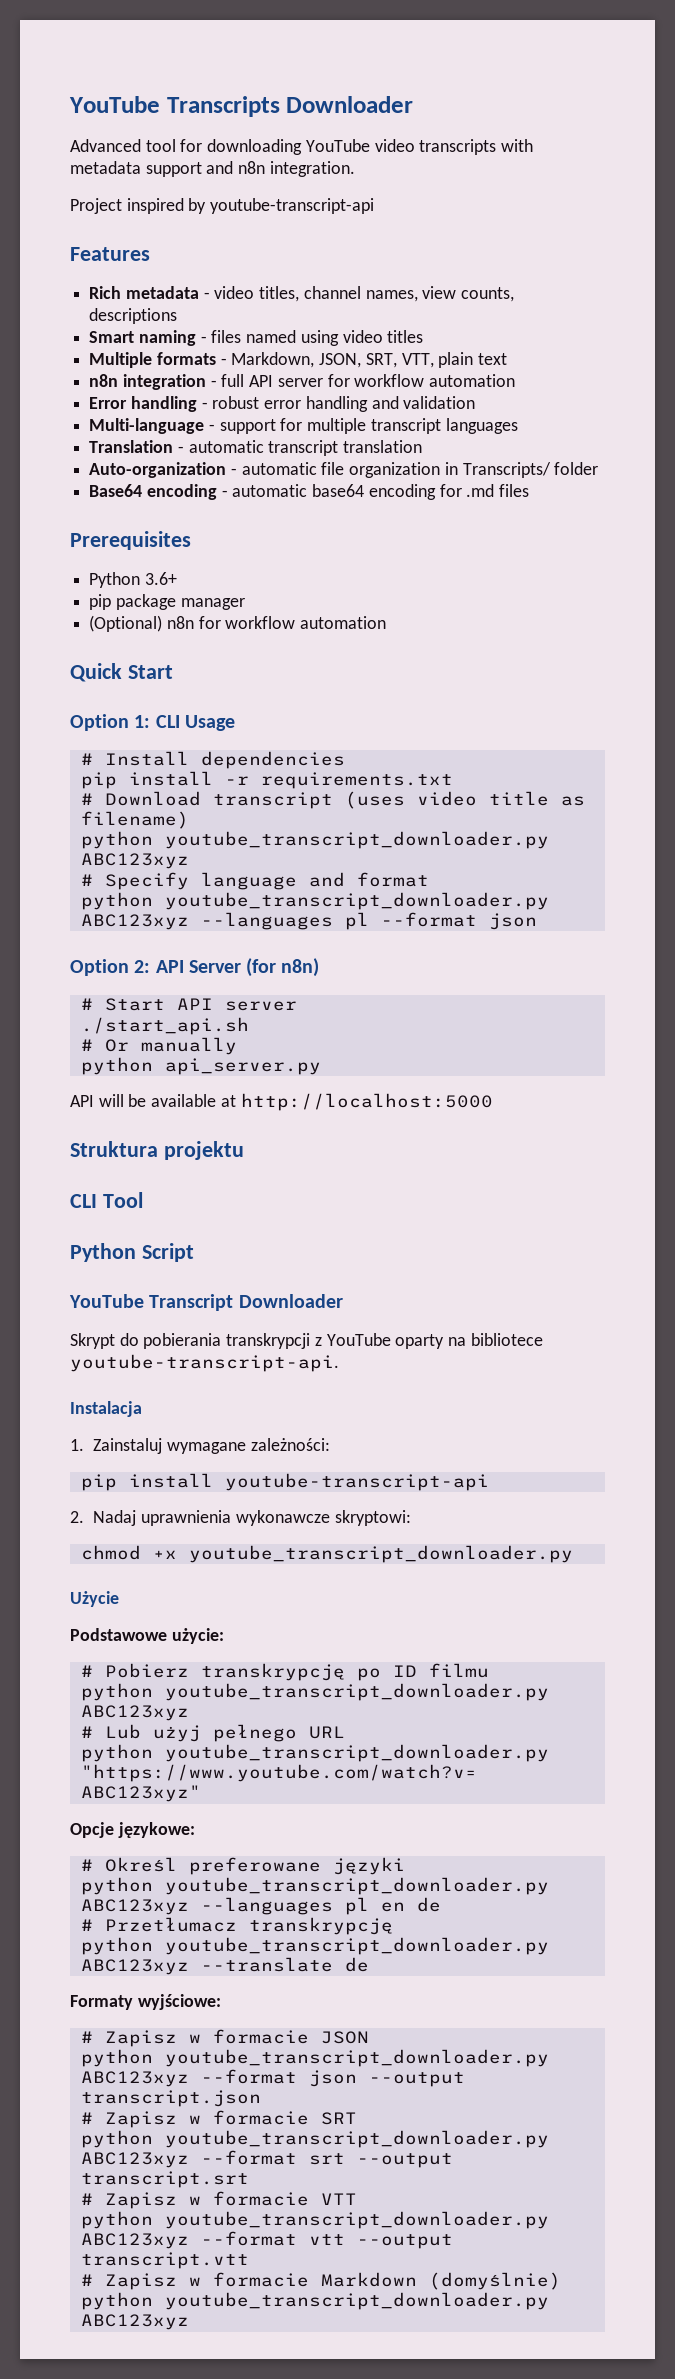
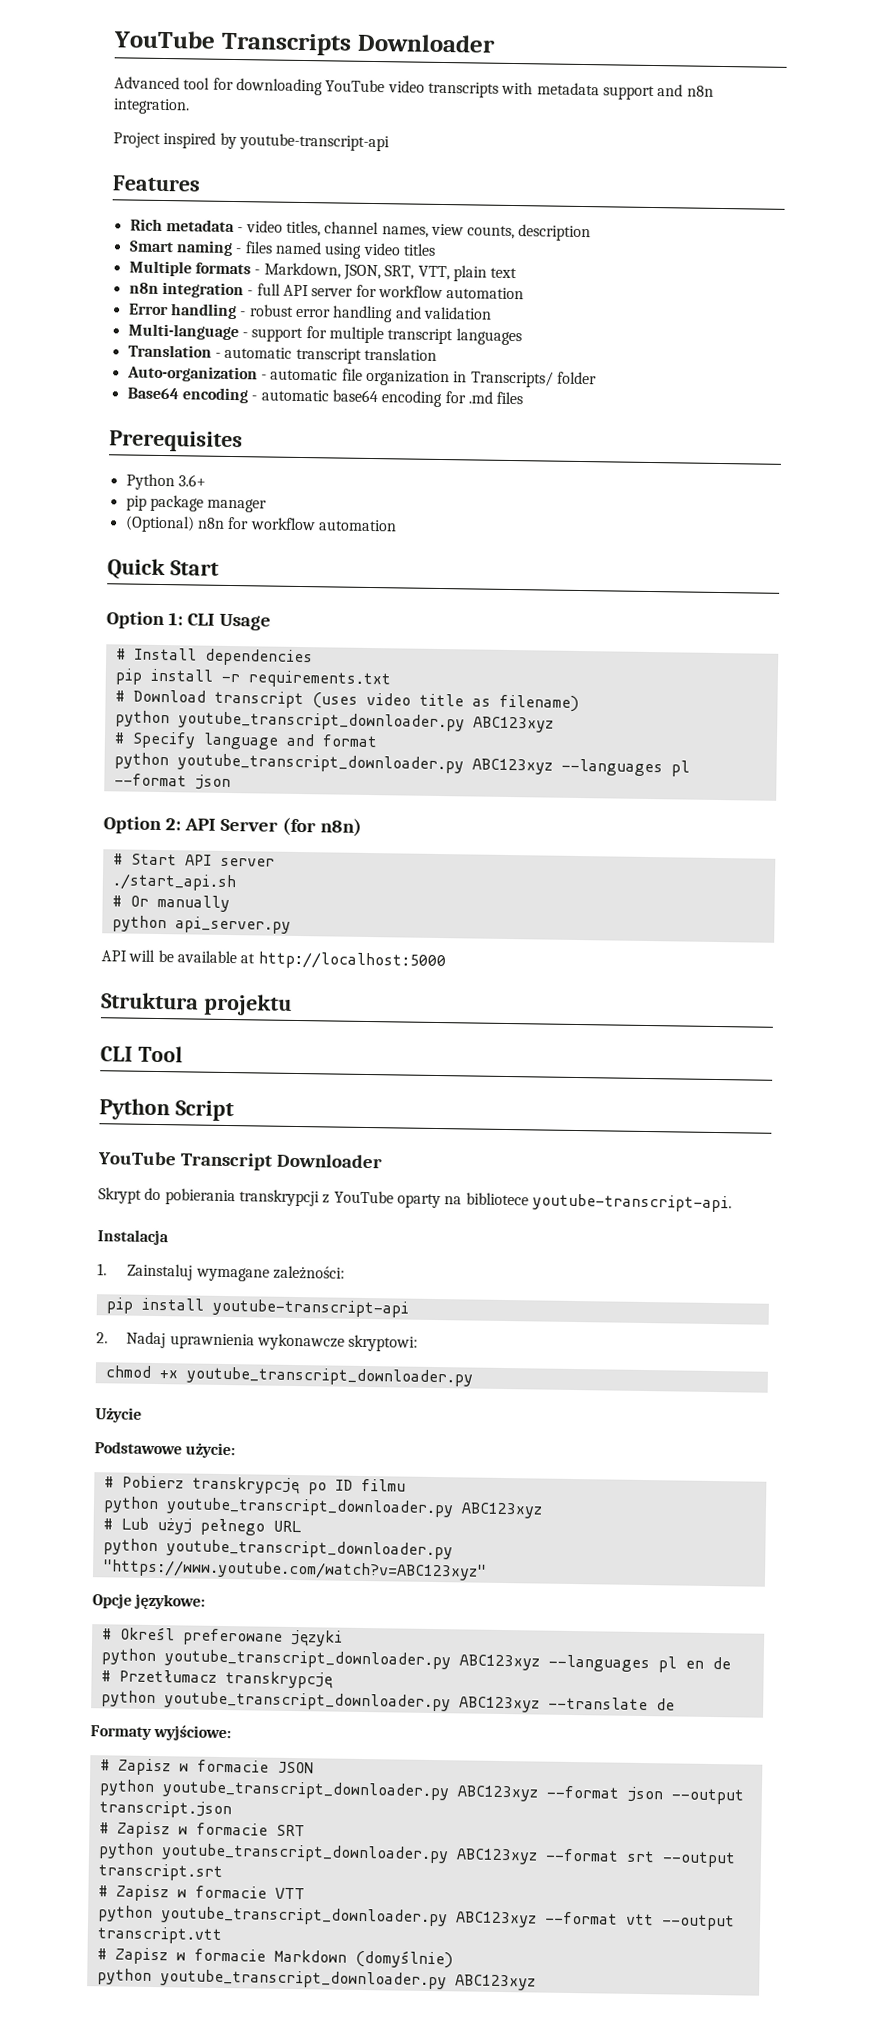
- Rich metadata - video titles, channel names, view counts, descriptions
+ Rich metadata - video titles, channel names, view counts, description

